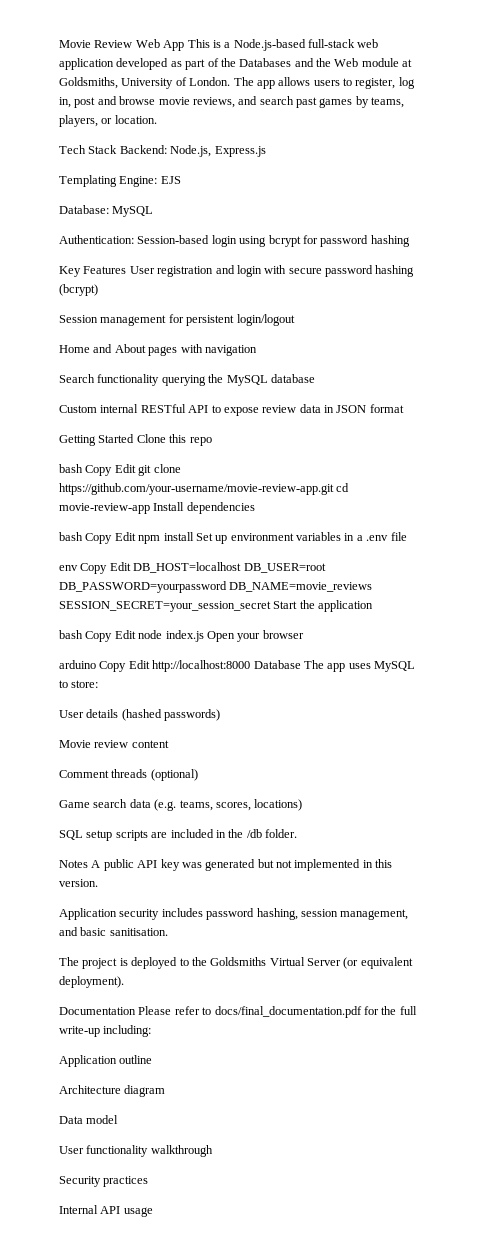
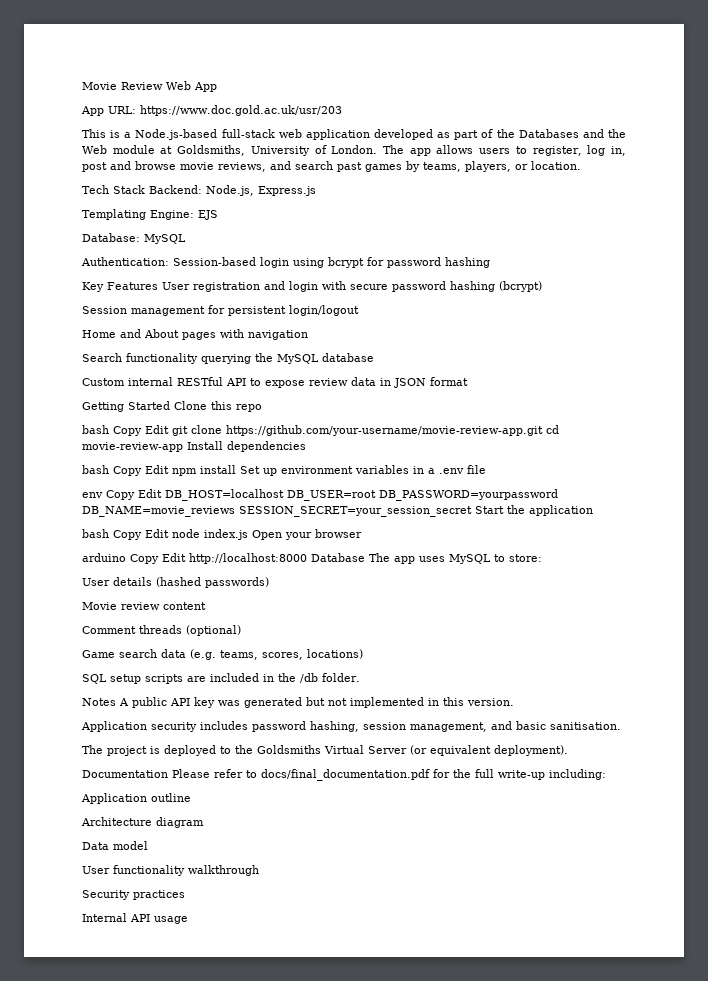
- Movie Review Web App This is a Node.js-based full-stack web application developed as part of the Databases and the Web module at Goldsmiths, University of London.
+ Movie Review Web App
+ App URL: https://www.doc.gold.ac.uk/usr/203
+ This is a Node.js-based full-stack web application developed as part of the Databases and the Web module at Goldsmiths, University of London.

